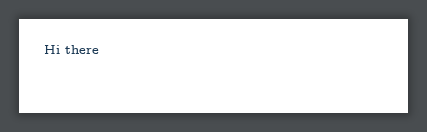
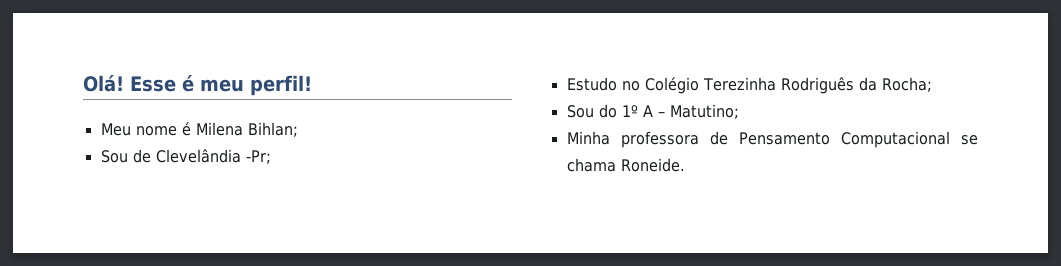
- Hi there
+ Olá! Esse é meu perfil!
+ Meu nome é Milena Bihlan;
+ Sou de Clevelândia -Pr;
+ Estudo no Colégio Terezinha Rodriguês da Rocha;
+ Sou do 1º A – Matutino;
+ Minha professora de Pensamento Computacional se chama Roneide.

